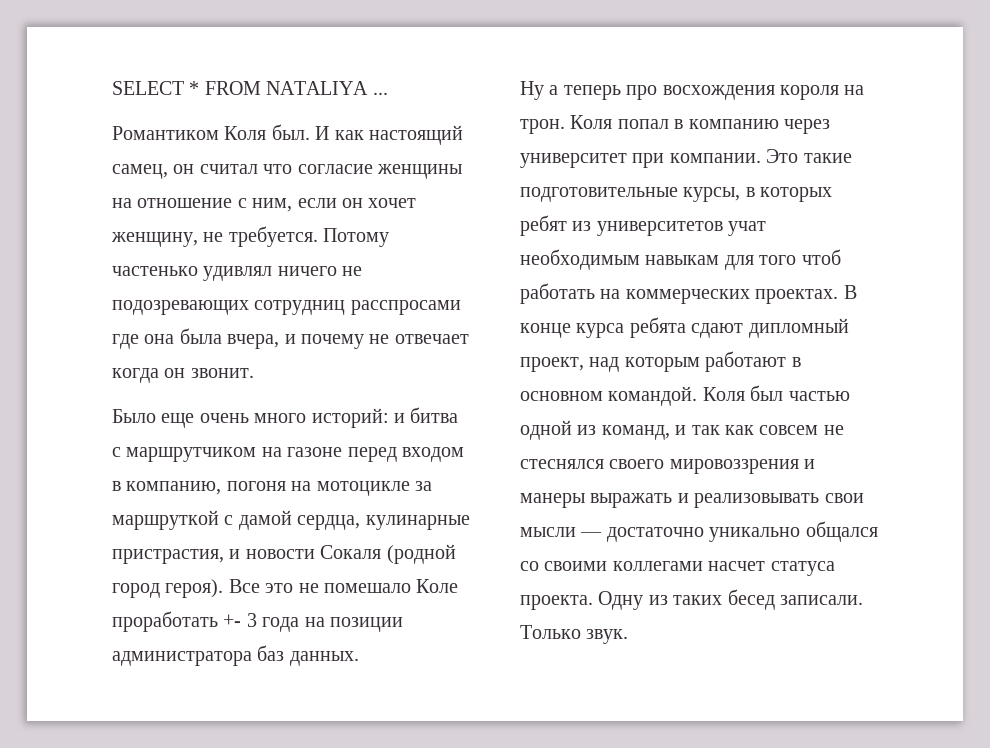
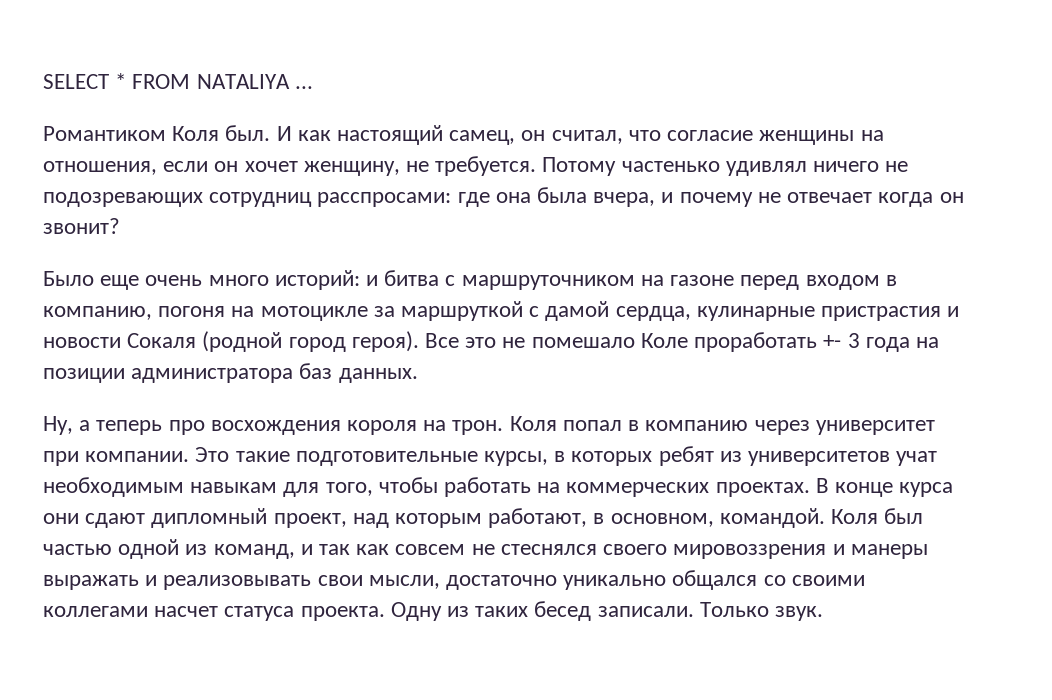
- И как настоящий самец, он считал что согласие женщины на отношение с ним, если он хочет женщину, не требуется.
+ И как настоящий самец, он считал, что согласие женщины на отношения, если он хочет женщину, не требуется.
- Потому частенько удивлял ничего не подозревающих сотрудниц расспросами где она была вчера, и почему не отвечает когда он звонит.
+ Потому частенько удивлял ничего не подозревающих сотрудниц расспросами: где она была вчера, и почему не отвечает когда он звонит?
- Было еще очень много историй: и битва с маршрутчиком на газоне перед входом в компанию, погоня на мотоцикле за маршруткой с дамой сердца, кулинарные пристрастия, и новости Сокаля (родной город героя).
+ Было еще очень много историй: и битва с маршруточником на газоне перед входом в компанию, погоня на мотоцикле за маршруткой с дамой сердца, кулинарные пристрастия и новости Сокаля (родной город героя).
- Ну а теперь про восхождения короля на трон.
+ Ну, а теперь про восхождения короля на трон.
- Это такие подготовительные курсы, в которых ребят из университетов учат необходимым навыкам для того чтоб работать на коммерческих проектах.
+ Это такие подготовительные курсы, в которых ребят из университетов учат необходимым навыкам для того, чтобы работать на коммерческих проектах.
- В конце курса ребята сдают дипломный проект, над которым работают в основном командой.
+ В конце курса они сдают дипломный проект, над которым работают, в основном, командой.
- Коля был частью одной из команд, и так как совсем не стеснялся своего мировоззрения и манеры выражать и реализовывать свои мысли — достаточно уникально общался со своими коллегами насчет статуса проекта.
+ Коля был частью одной из команд, и так как совсем не стеснялся своего мировоззрения и манеры выражать и реализовывать свои мысли, достаточно уникально общался со своими коллегами насчет статуса проекта.

